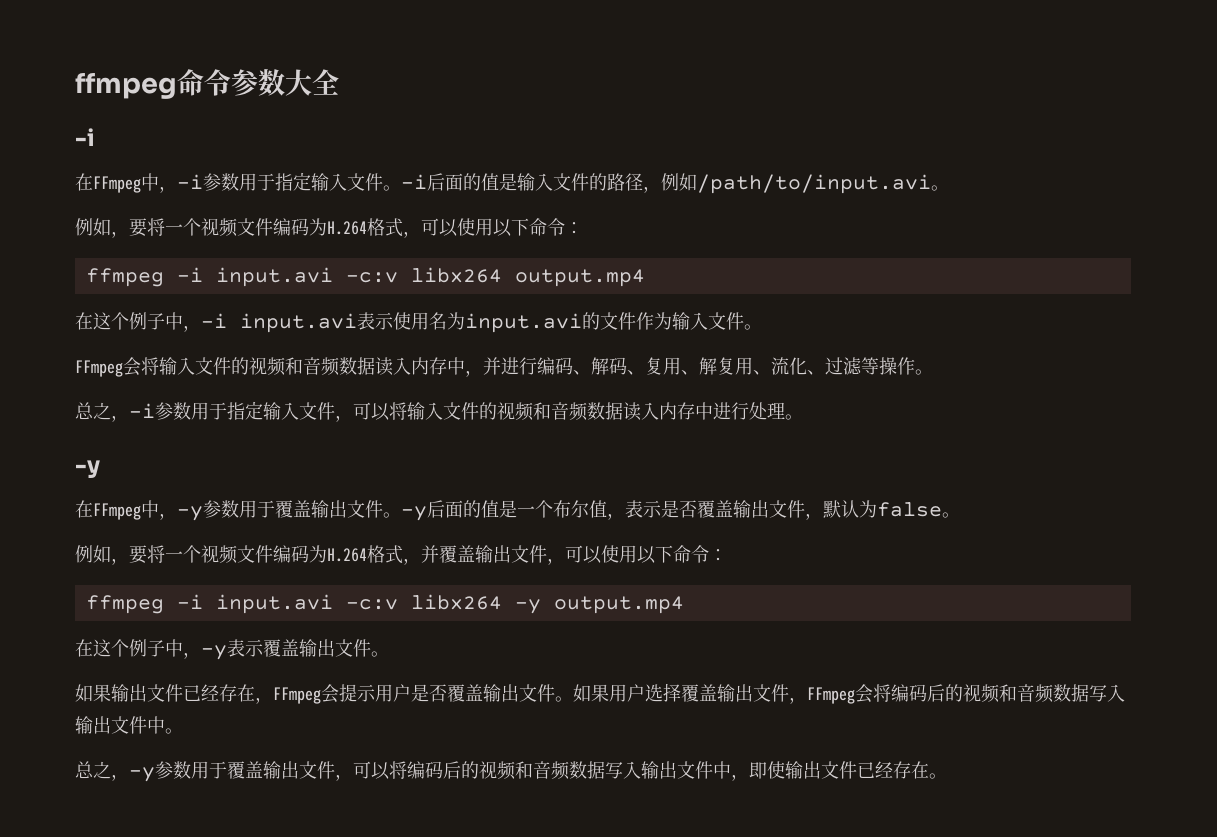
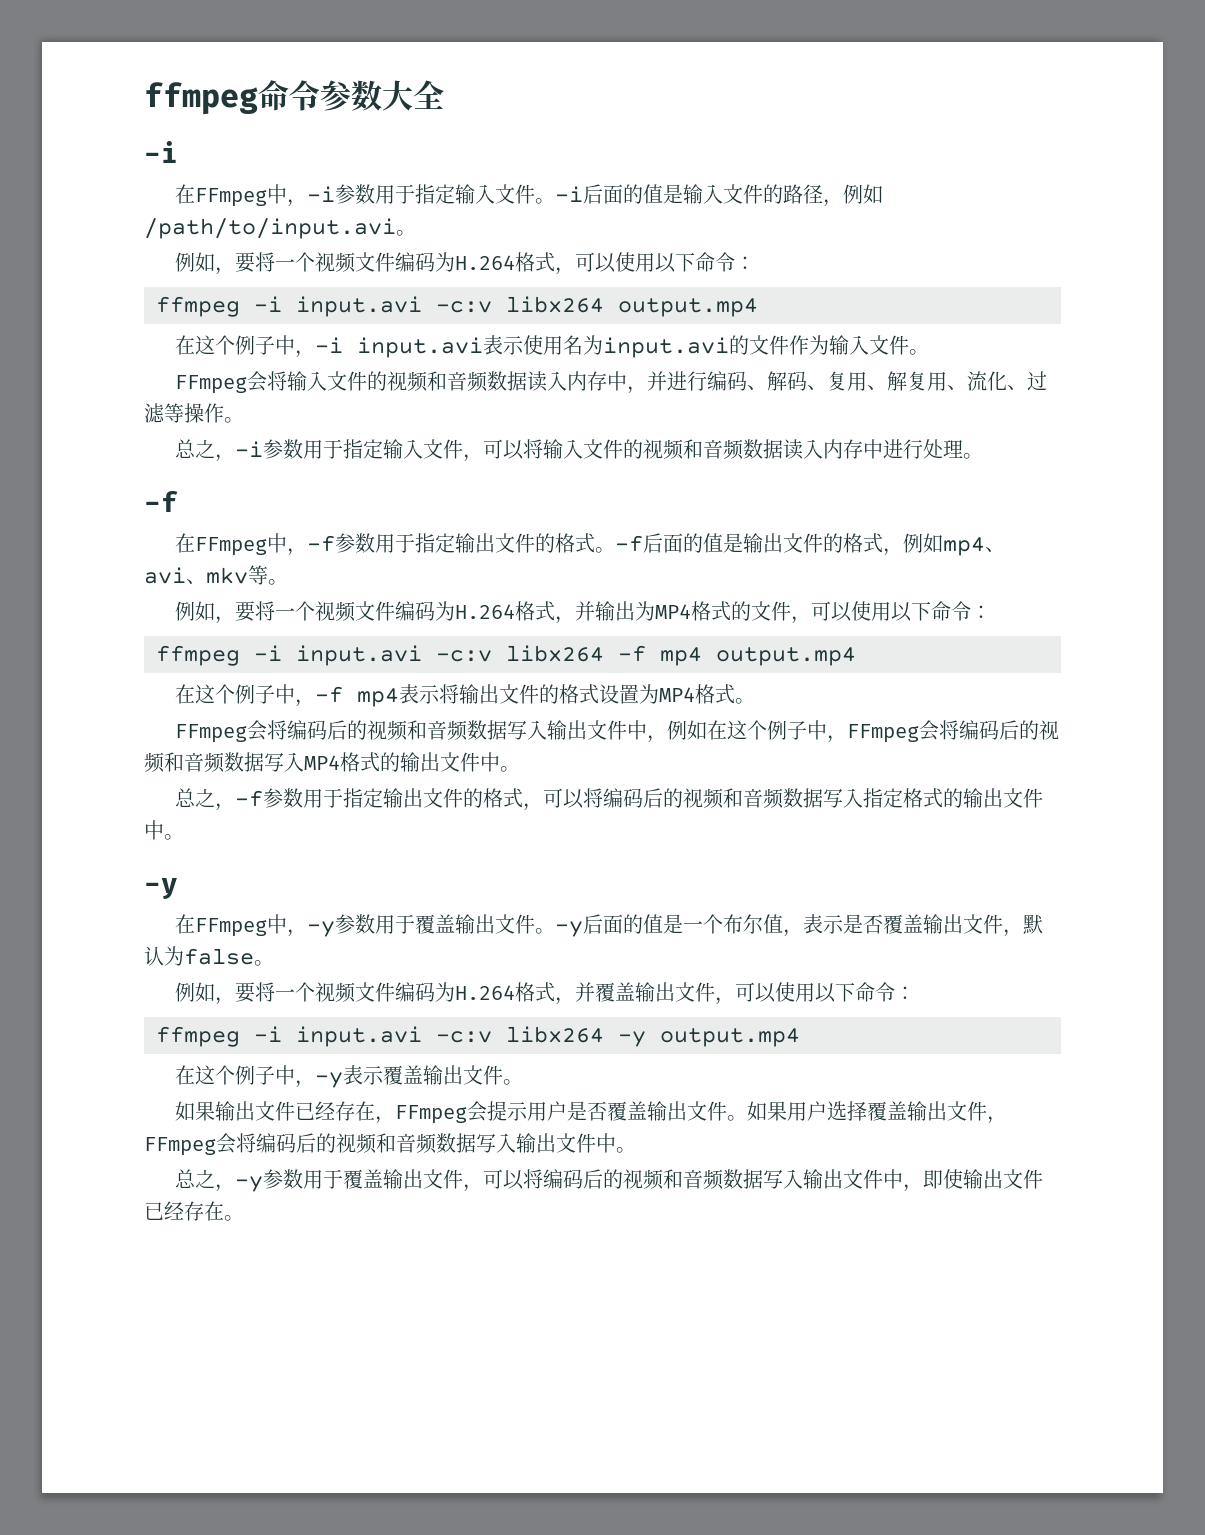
  总之，-i参数用于指定输入文件，可以将输入文件的视频和音频数据读入内存中进行处理。
+ -f
+ 在FFmpeg中，-f参数用于指定输出文件的格式。-f后面的值是输出文件的格式，例如mp4、avi、mkv等。
+ 例如，要将一个视频文件编码为H.264格式，并输出为MP4格式的文件，可以使用以下命令：
+ ffmpeg -i input.avi -c:v libx264 -f mp4 output.mp4
+ 在这个例子中，-f mp4表示将输出文件的格式设置为MP4格式。
+ FFmpeg会将编码后的视频和音频数据写入输出文件中，例如在这个例子中，FFmpeg会将编码后的视频和音频数据写入MP4格式的输出文件中。
+ 总之，-f参数用于指定输出文件的格式，可以将编码后的视频和音频数据写入指定格式的输出文件中。

